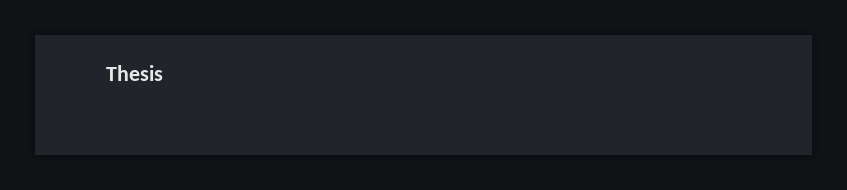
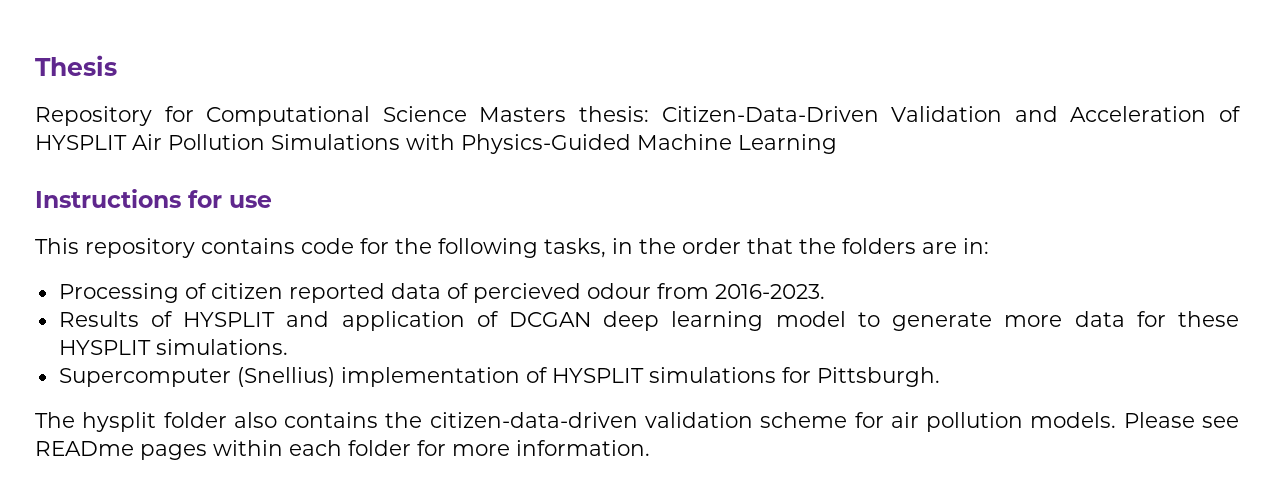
+ Repository for Computational Science Masters thesis: Citizen-Data-Driven Validation and Acceleration of HYSPLIT Air Pollution Simulations with Physics-Guided Machine Learning
+ Instructions for use
+ This repository contains code for the following tasks, in the order that the folders are in:
+ Processing of citizen reported data of percieved odour from 2016-2023.
+ Results of HYSPLIT and application of DCGAN deep learning model to generate more data for these HYSPLIT simulations.
+ Supercomputer (Snellius) implementation of HYSPLIT simulations for Pittsburgh.
+ The hysplit folder also contains the citizen-data-driven validation scheme for air pollution models. Please see READme pages within each folder for more information.

